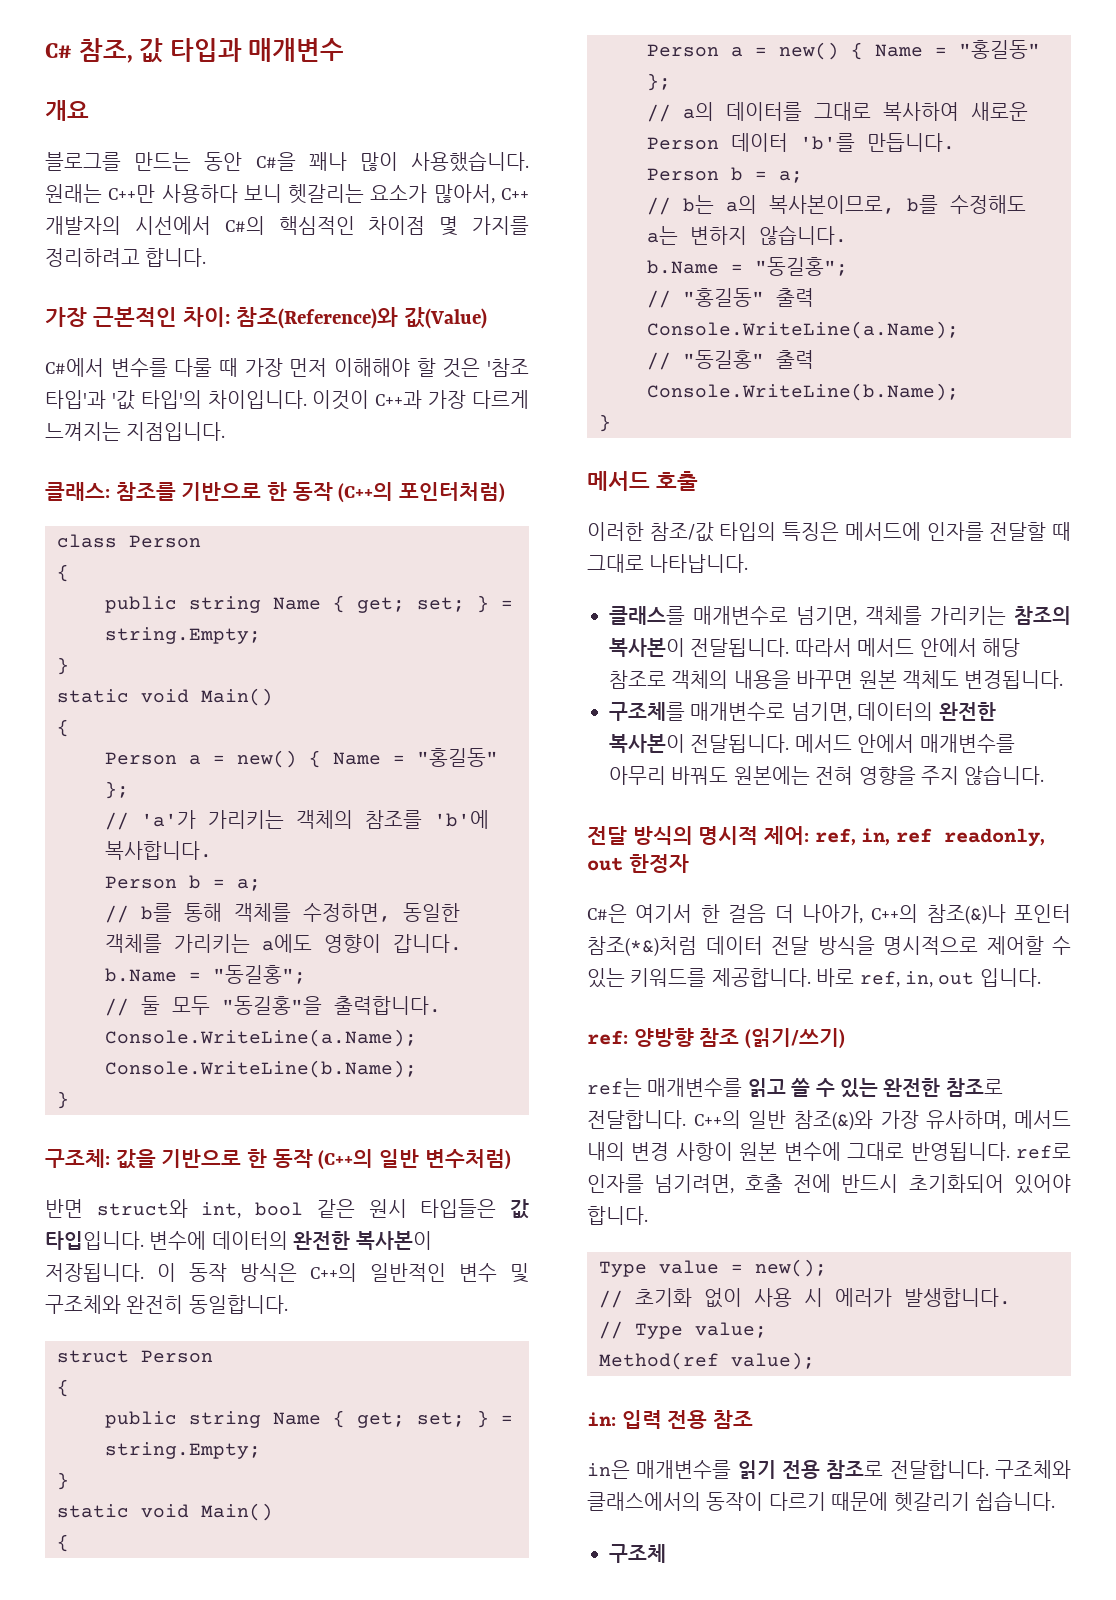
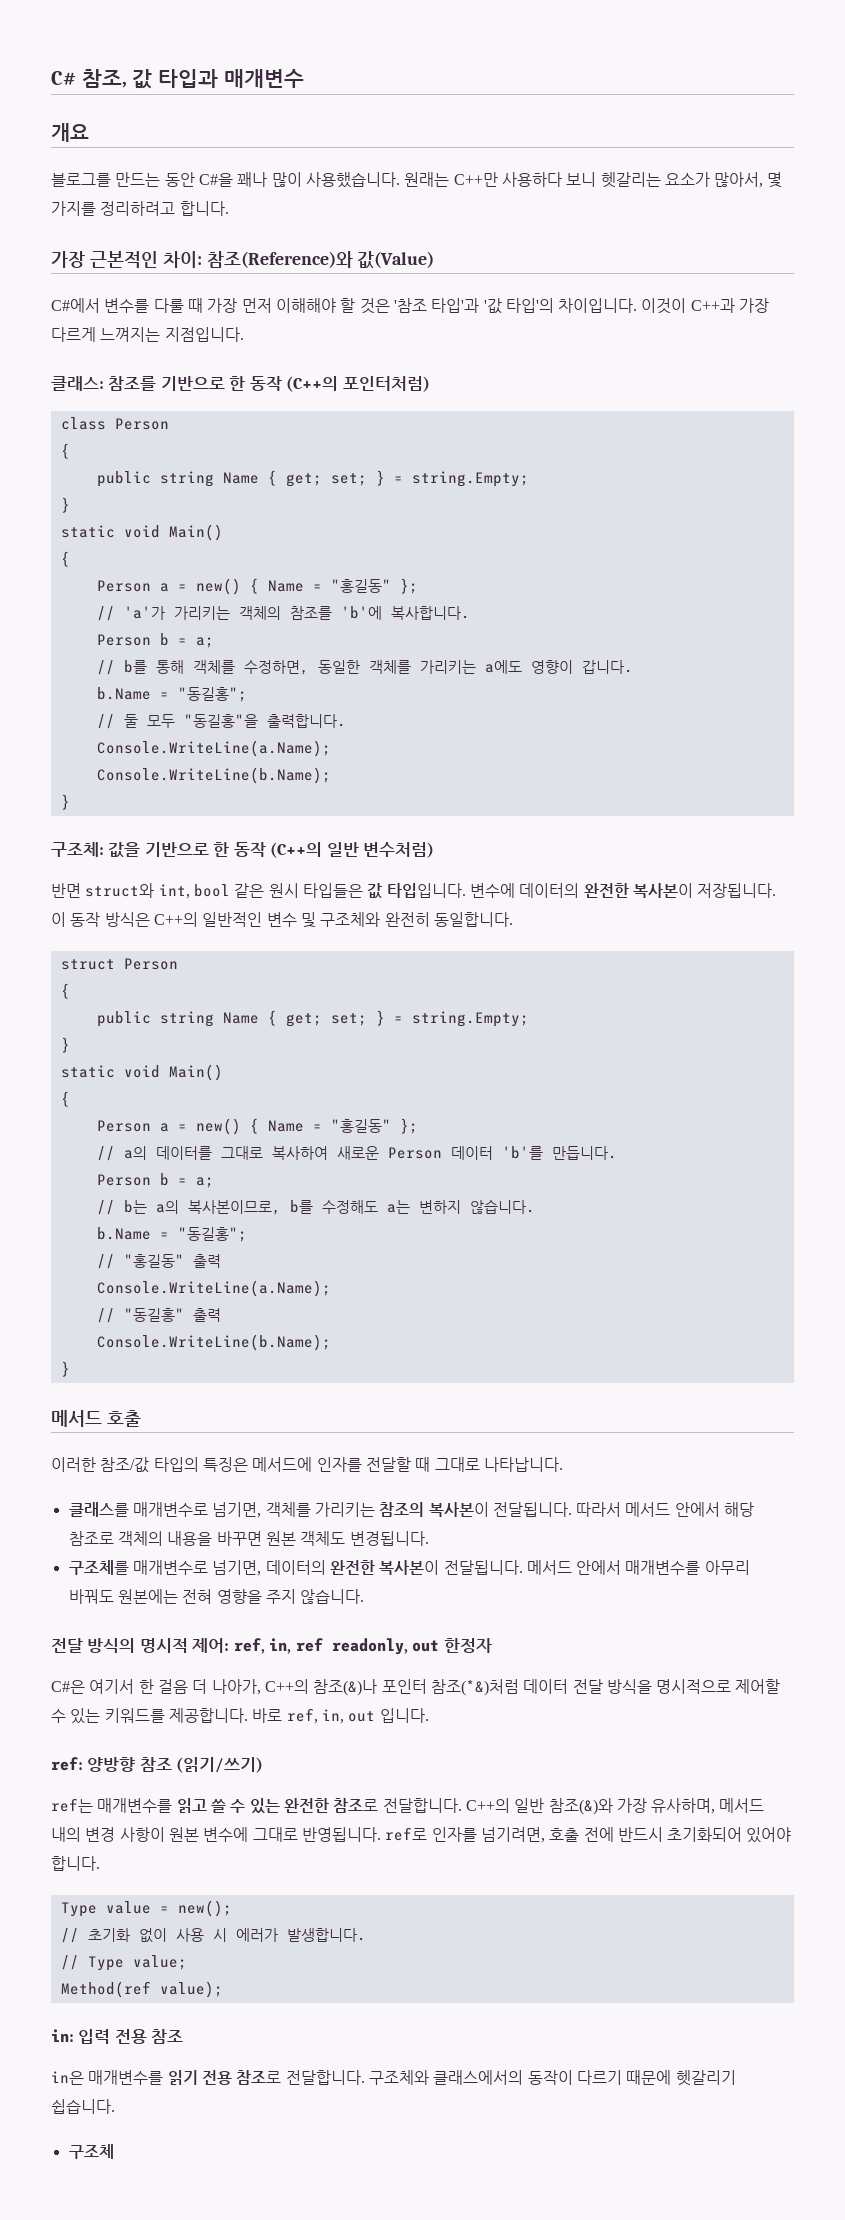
- 원래는 C++만 사용하다 보니 헷갈리는 요소가 많아서, C++ 개발자의 시선에서 C#의 핵심적인 차이점 몇 가지를 정리하려고 합니다.
+ 원래는 C++만 사용하다 보니 헷갈리는 요소가 많아서, 몇 가지를 정리하려고 합니다.

